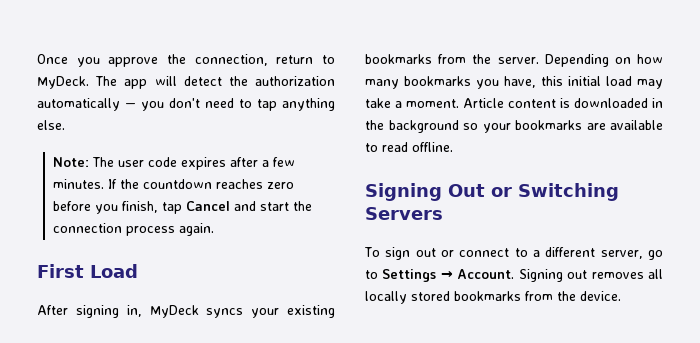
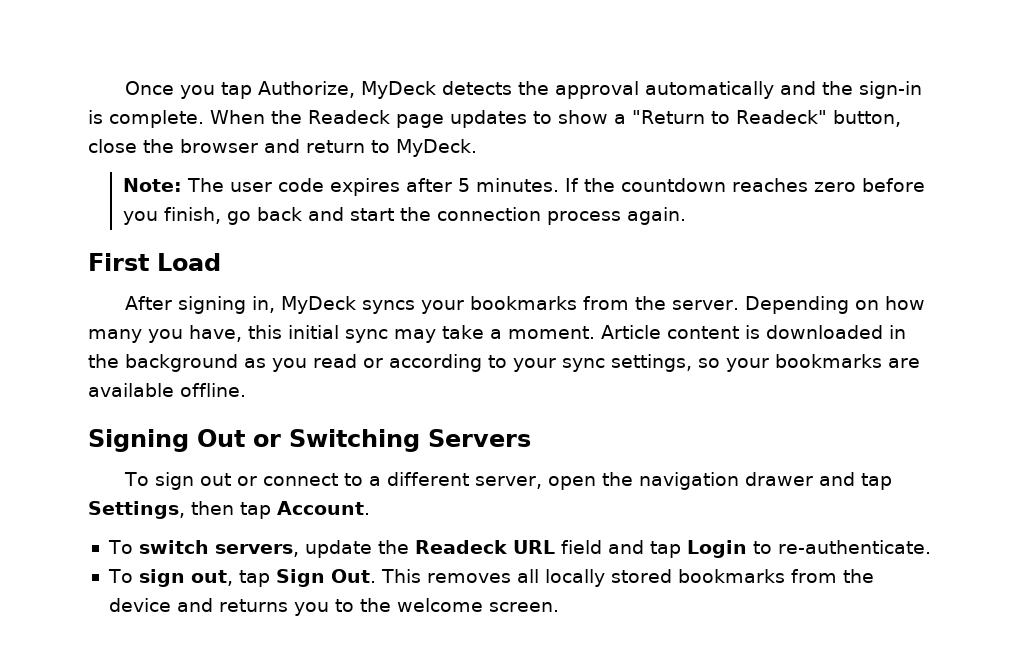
- Once you approve the connection, return to MyDeck. The app will detect the authorization automatically — you don't need to tap anything else.
+ Once you tap Authorize, MyDeck detects the approval automatically and the sign-in is complete. When the Readeck page updates to show a "Return to Readeck" button, close the browser and return to MyDeck.
- Note: The user code expires after a few minutes.
+ Note: The user code expires after 5 minutes.
- If the countdown reaches zero before you finish, tap Cancel and start the connection process again.
+ If the countdown reaches zero before you finish, go back and start the connection process again.
- After signing in, MyDeck syncs your existing bookmarks from the server.
+ After signing in, MyDeck syncs your bookmarks from the server.
- Depending on how many bookmarks you have, this initial load may take a moment.
+ Depending on how many you have, this initial sync may take a moment.
- Article content is downloaded in the background so your bookmarks are available to read offline.
+ Article content is downloaded in the background as you read or according to your sync settings, so your bookmarks are available offline.
- To sign out or connect to a different server, go to Settings → Account. Signing out removes all locally stored bookmarks from the device.
+ To sign out or connect to a different server, open the navigation drawer and tap Settings, then tap Account.
+ To switch servers, update the Readeck URL field and tap Login to re-authenticate.
+ To sign out, tap Sign Out. This removes all locally stored bookmarks from the device and returns you to the welcome screen.

